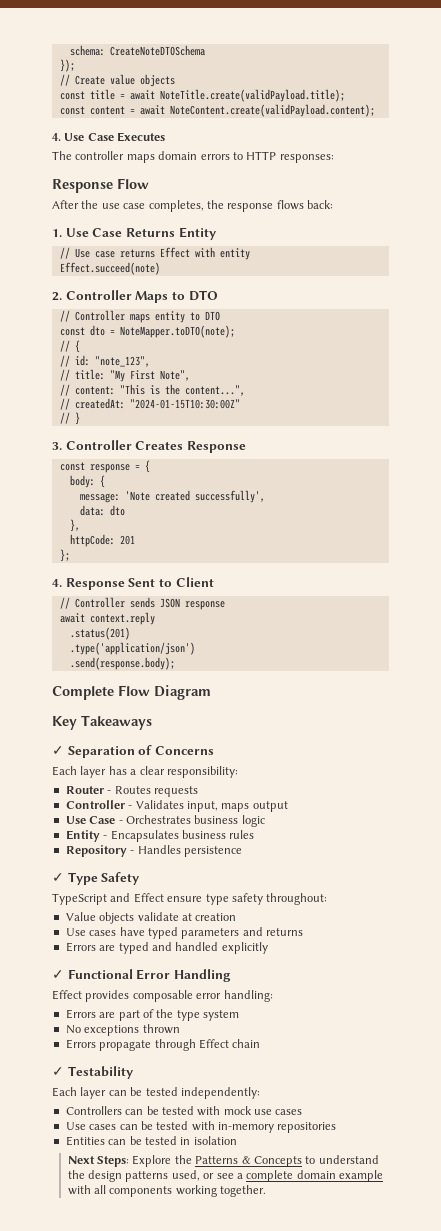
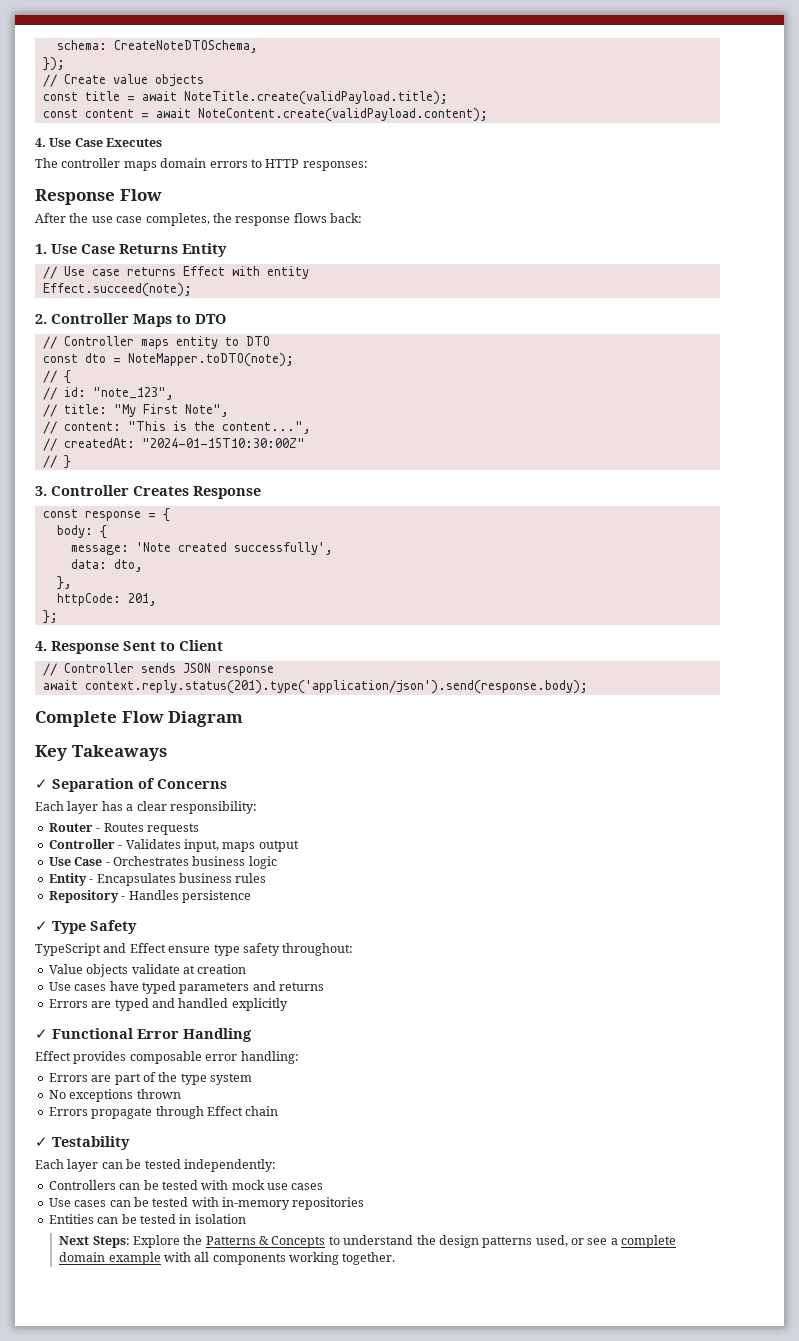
- schema: CreateNoteDTOSchema
+ schema: CreateNoteDTOSchema,
- Effect.succeed(note)
+ Effect.succeed(note);
- data: dto
+ data: dto,
- httpCode: 201
+ httpCode: 201,
- await context.reply
- .status(201)
- .type('application/json')
- .send(response.body);
+ await context.reply.status(201).type('application/json').send(response.body);

